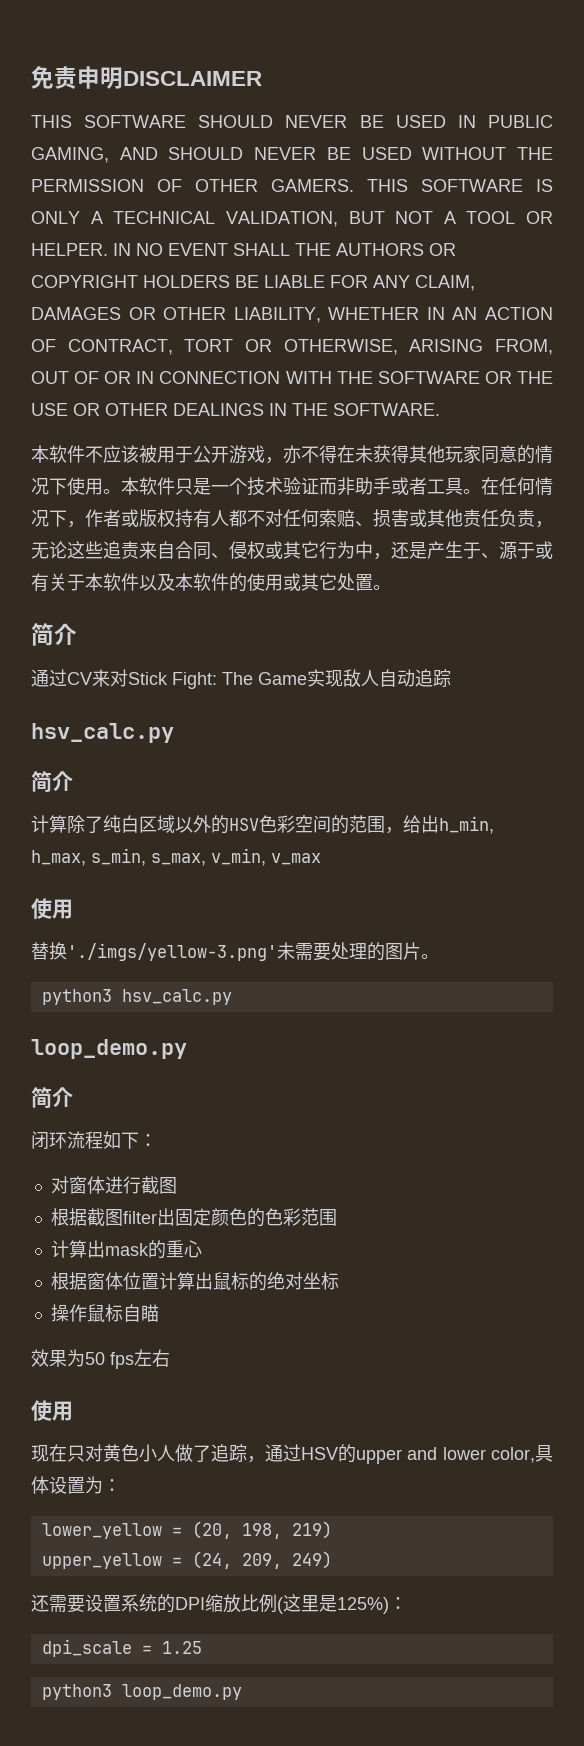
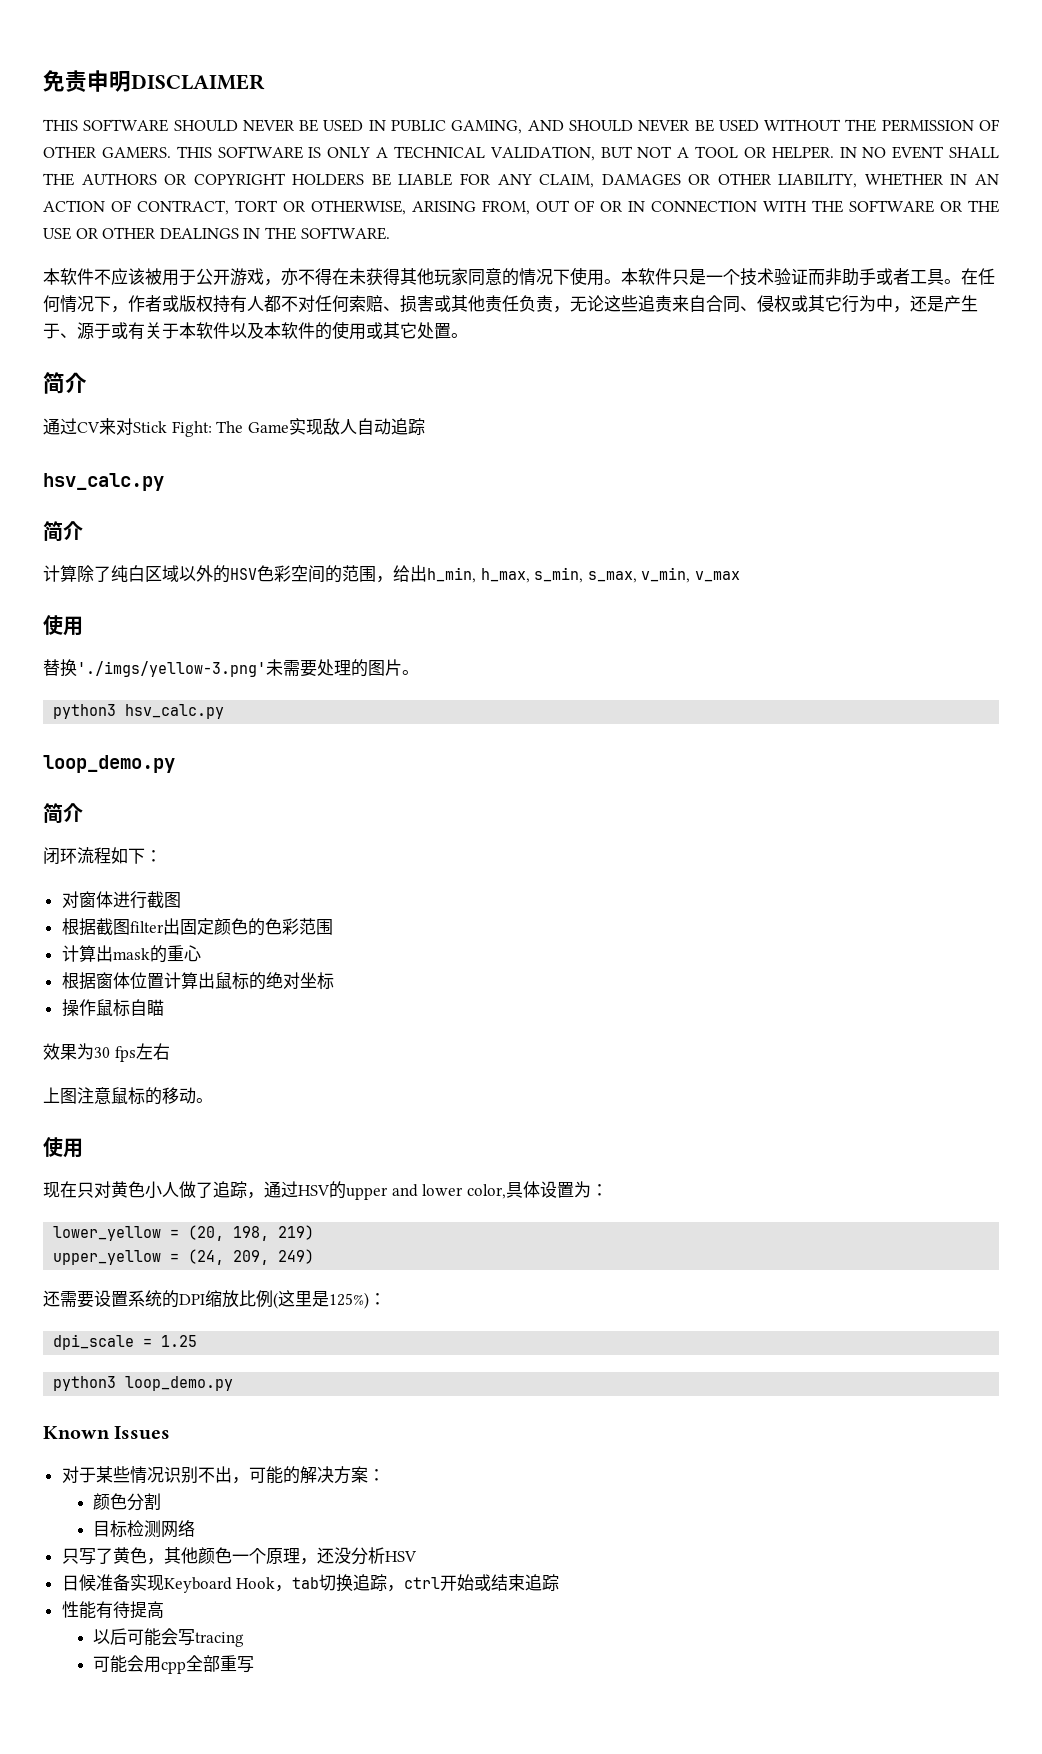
- 效果为50 fps左右
+ 效果为30 fps左右
+ 上图注意鼠标的移动。
+ Known Issues
+ 对于某些情况识别不出，可能的解决方案：
+ 颜色分割
+ 目标检测网络
+ 只写了黄色，其他颜色一个原理，还没分析HSV
+ 日候准备实现Keyboard Hook，tab切换追踪，ctrl开始或结束追踪
+ 性能有待提高
+ 以后可能会写tracing
+ 可能会用cpp全部重写

